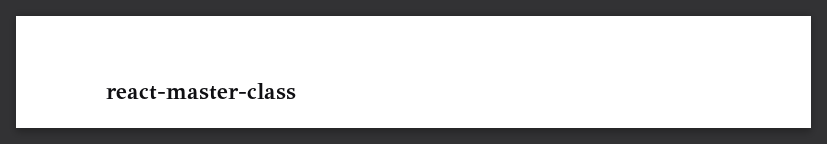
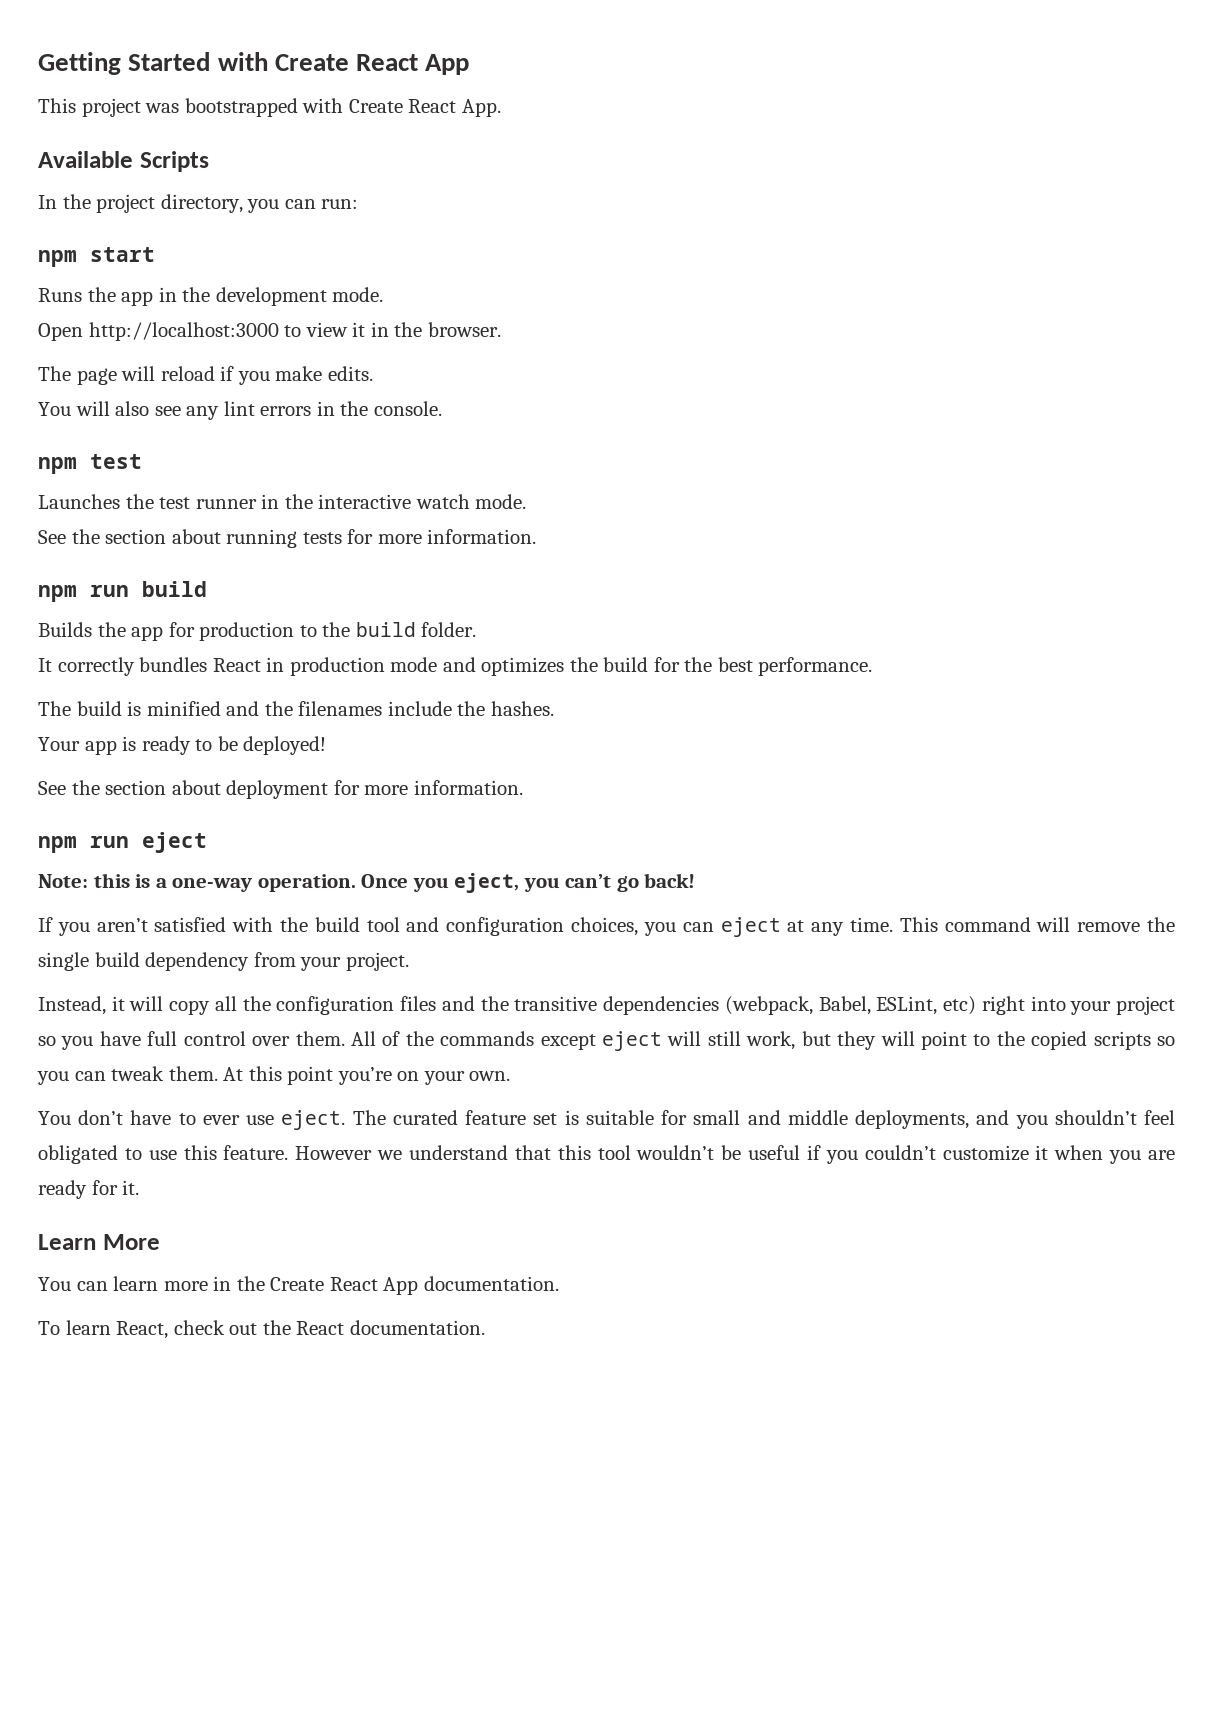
- react-master-class
+ Getting Started with Create React App
+ This project was bootstrapped with Create React App.
+ Available Scripts
+ In the project directory, you can run:
+ npm start
+ Runs the app in the development mode.
+ Open http://localhost:3000 to view it in the browser.
+ The page will reload if you make edits.
+ You will also see any lint errors in the console.
+ npm test
+ Launches the test runner in the interactive watch mode.
+ See the section about running tests for more information.
+ npm run build
+ Builds the app for production to the build folder.
+ It correctly bundles React in production mode and optimizes the build for the best performance.
+ The build is minified and the filenames include the hashes.
+ Your app is ready to be deployed!
+ See the section about deployment for more information.
+ npm run eject
+ Note: this is a one-way operation. Once you eject, you can’t go back!
+ If you aren’t satisfied with the build tool and configuration choices, you can eject at any time. This command will remove the single build dependency from your project.
+ Instead, it will copy all the configuration files and the transitive dependencies (webpack, Babel, ESLint, etc) right into your project so you have full control over them. All of the commands except eject will still work, but they will point to the copied scripts so you can tweak them. At this point you’re on your own.
+ You don’t have to ever use eject. The curated feature set is suitable for small and middle deployments, and you shouldn’t feel obligated to use this feature. However we understand that this tool wouldn’t be useful if you couldn’t customize it when you are ready for it.
+ Learn More
+ You can learn more in the Create React App documentation.
+ To learn React, check out the React documentation.

